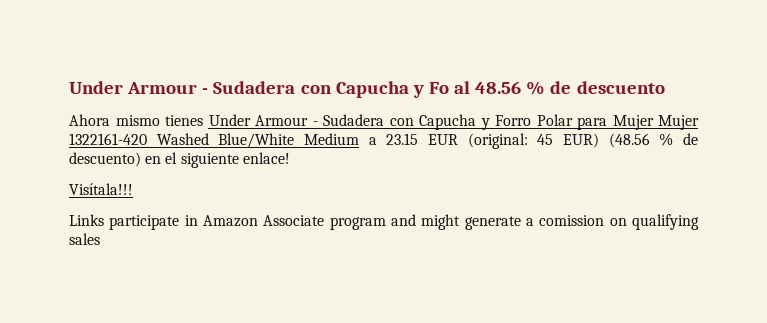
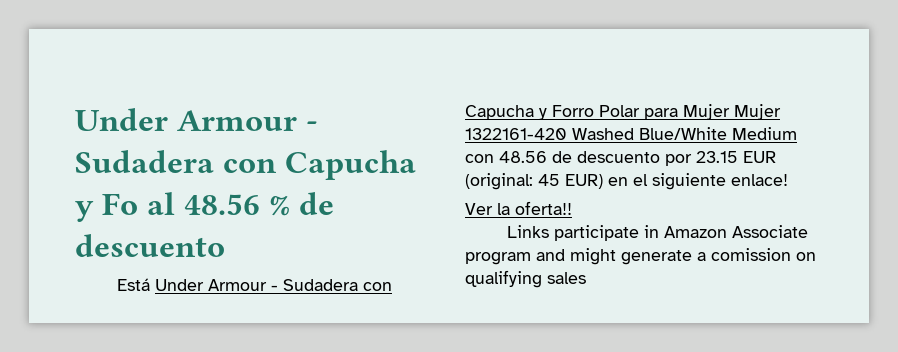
- Ahora mismo tienes Under Armour - Sudadera con Capucha y Forro Polar para Mujer Mujer 1322161-420 Washed Blue/White Medium a 23.15 EUR (original: 45 EUR) (48.56 % de descuento) en el siguiente enlace!
+ Está Under Armour - Sudadera con Capucha y Forro Polar para Mujer Mujer 1322161-420 Washed Blue/White Medium con 48.56 de descuento por 23.15 EUR (original: 45 EUR) en el siguiente enlace!
- Visítala!!!
+ Ver la oferta!!

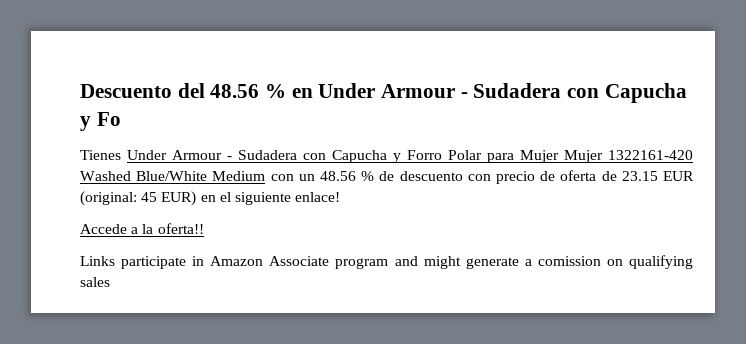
- Under Armour - Sudadera con Capucha y Fo al 48.56 % de descuento
- Está Under Armour - Sudadera con Capucha y Forro Polar para Mujer Mujer 1322161-420 Washed Blue/White Medium con 48.56 de descuento por 23.15 EUR (original: 45 EUR) en el siguiente enlace!
+ Descuento del 48.56 % en Under Armour - Sudadera con Capucha y Fo
+ Tienes Under Armour - Sudadera con Capucha y Forro Polar para Mujer Mujer 1322161-420 Washed Blue/White Medium con un 48.56 % de descuento con precio de oferta de 23.15 EUR (original: 45 EUR) en el siguiente enlace!
- Ver la oferta!!
+ Accede a la oferta!!

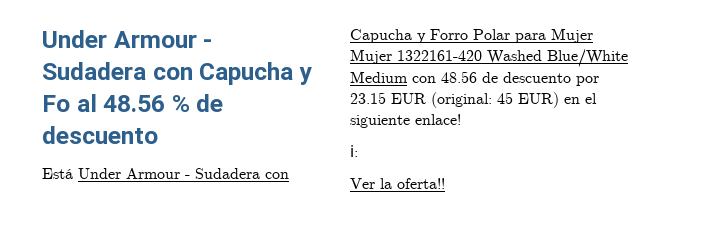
- Descuento del 48.56 % en Under Armour - Sudadera con Capucha y Fo
- Tienes Under Armour - Sudadera con Capucha y Forro Polar para Mujer Mujer 1322161-420 Washed Blue/White Medium con un 48.56 % de descuento con precio de oferta de 23.15 EUR (original: 45 EUR) en el siguiente enlace!
+ Under Armour - Sudadera con Capucha y Fo al 48.56 % de descuento
+ Está Under Armour - Sudadera con Capucha y Forro Polar para Mujer Mujer 1322161-420 Washed Blue/White Medium con 48.56 de descuento por 23.15 EUR (original: 45 EUR) en el siguiente enlace!
- Accede a la oferta!!
+ ℹ:
+ Ver la oferta!!
- Links participate in Amazon Associate program and might generate a comission on qualifying sales

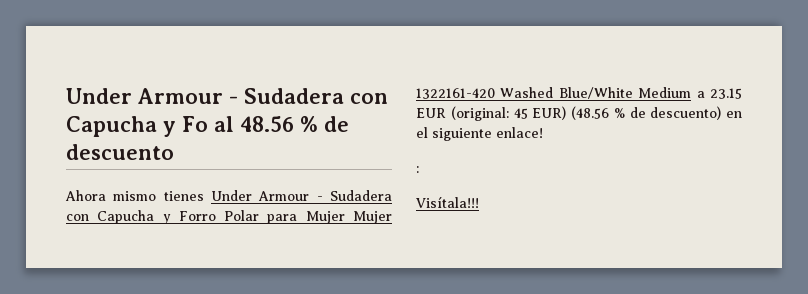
- Está Under Armour - Sudadera con Capucha y Forro Polar para Mujer Mujer 1322161-420 Washed Blue/White Medium con 48.56 de descuento por 23.15 EUR (original: 45 EUR) en el siguiente enlace!
+ Ahora mismo tienes Under Armour - Sudadera con Capucha y Forro Polar para Mujer Mujer 1322161-420 Washed Blue/White Medium a 23.15 EUR (original: 45 EUR) (48.56 % de descuento) en el siguiente enlace!
- ℹ:
- Ver la oferta!!
+ :
+ Visítala!!!

